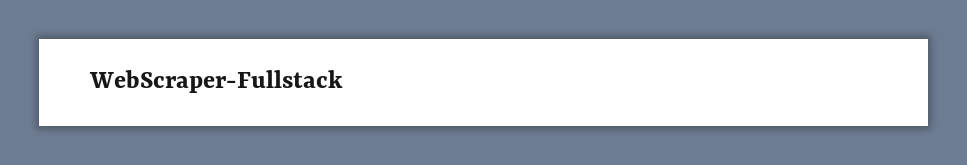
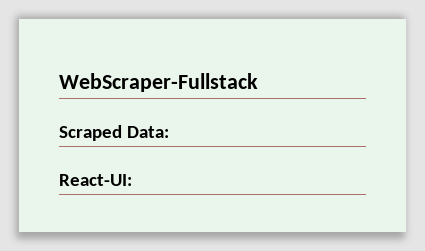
+ Scraped Data:
+ React-UI:

